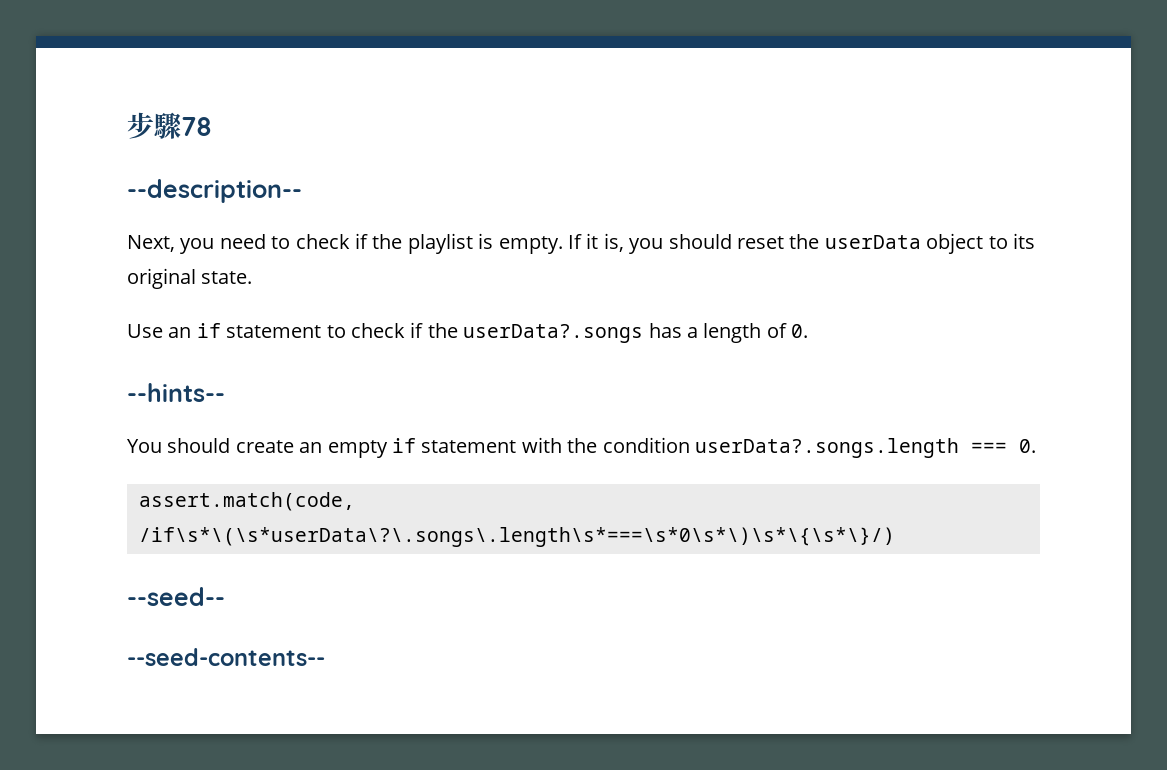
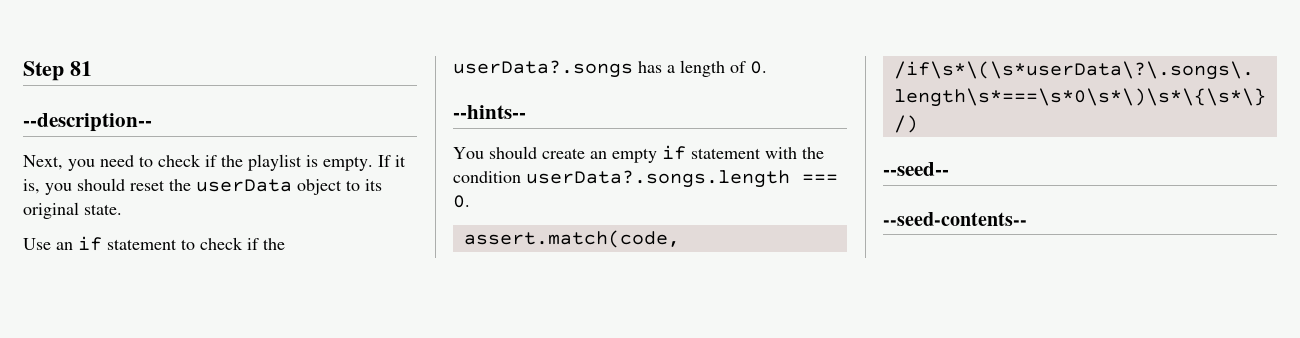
- 步驟78
+ Step 81

